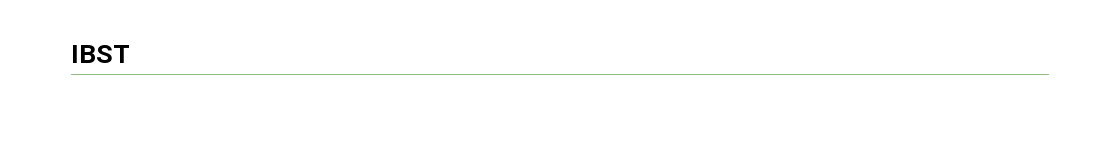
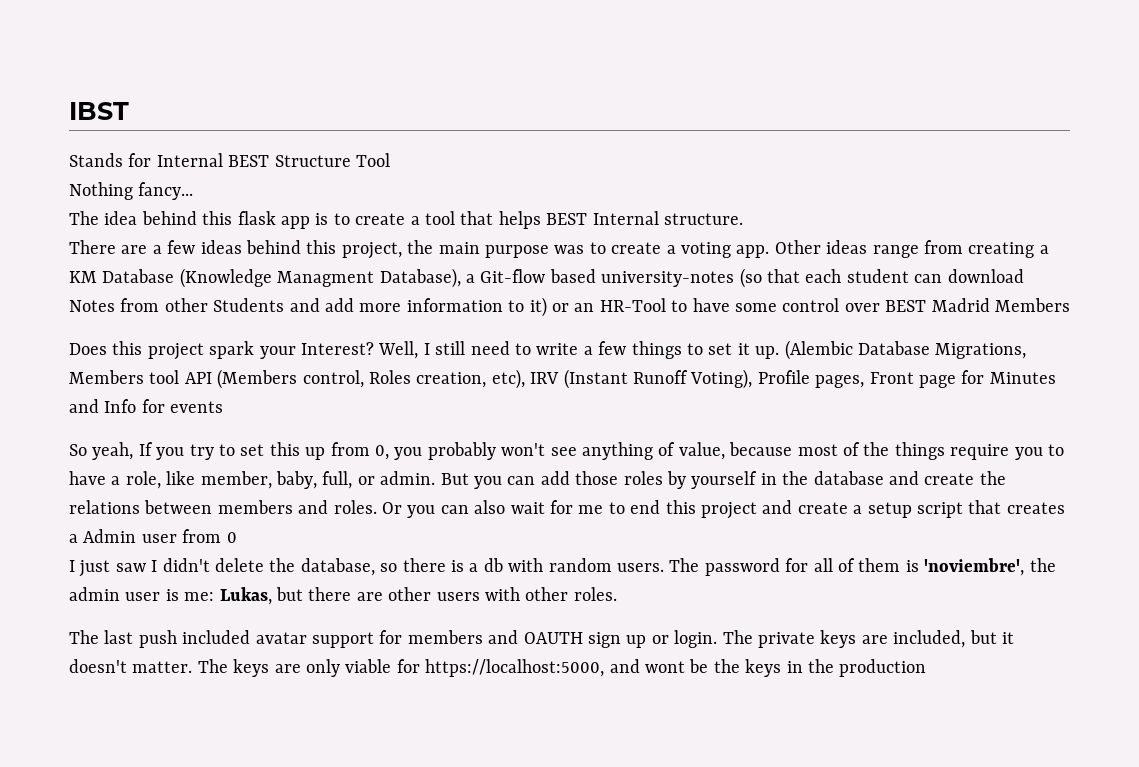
+ Stands for Internal BEST Structure Tool
+ Nothing fancy...
+ The idea behind this flask app is to create a tool that helps BEST Internal structure.
+ There are a few ideas behind this project, the main purpose was to create a voting app. Other ideas range from creating a KM Database (Knowledge Managment Database), a Git-flow based university-notes (so that each student can download Notes from other Students and add more information to it) or an HR-Tool to have some control over BEST Madrid Members
+ Does this project spark your Interest? Well, I still need to write a few things to set it up. (Alembic Database Migrations, Members tool API (Members control, Roles creation, etc), IRV (Instant Runoff Voting), Profile pages, Front page for Minutes and Info for events
+ So yeah, If you try to set this up from 0, you probably won't see anything of value, because most of the things require you to have a role, like member, baby, full, or admin. But you can add those roles by yourself in the database and create the relations between members and roles. Or you can also wait for me to end this project and create a setup script that creates a Admin user from 0
+ I just saw I didn't delete the database, so there is a db with random users. The password for all of them is 'noviembre', the admin user is me: Lukas, but there are other users with other roles.
+ The last push included avatar support for members and OAUTH sign up or login. The private keys are included, but it doesn't matter. The keys are only viable for https://localhost:5000, and wont be the keys in the production

